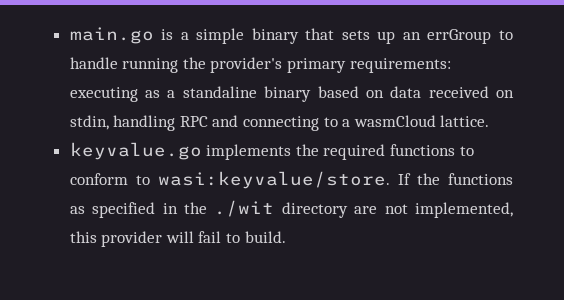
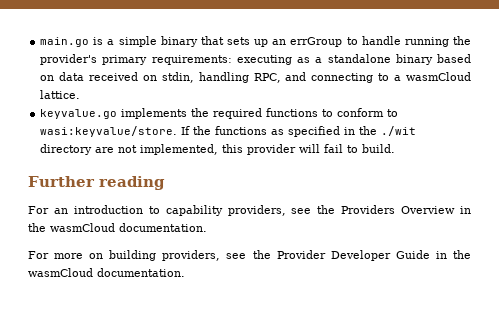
- main.go is a simple binary that sets up an errGroup to handle running the provider's primary requirements: executing as a standaline binary based on data received on stdin, handling RPC and connecting to a wasmCloud lattice.
+ main.go is a simple binary that sets up an errGroup to handle running the provider's primary requirements: executing as a standalone binary based on data received on stdin, handling RPC, and connecting to a wasmCloud lattice.
+ Further reading
+ For an introduction to capability providers, see the Providers Overview in the wasmCloud documentation.
+ For more on building providers, see the Provider Developer Guide in the wasmCloud documentation.

